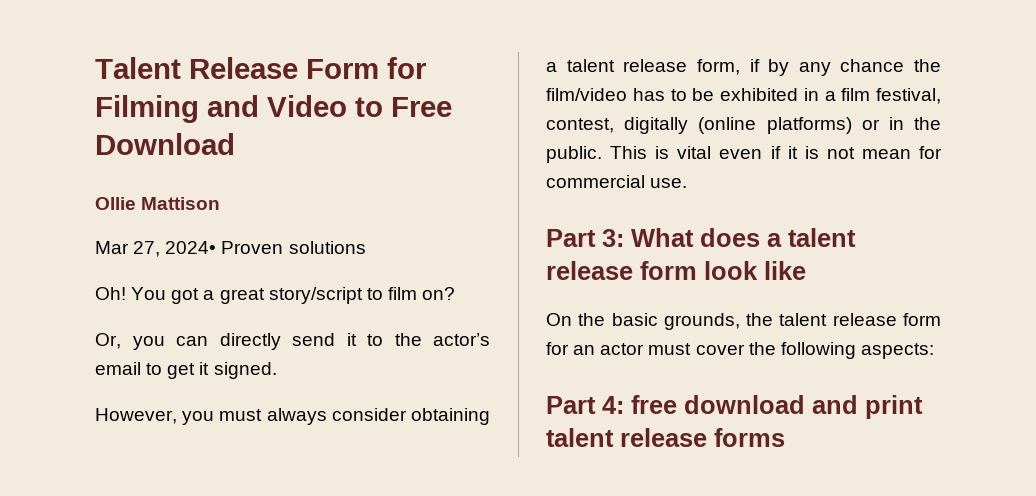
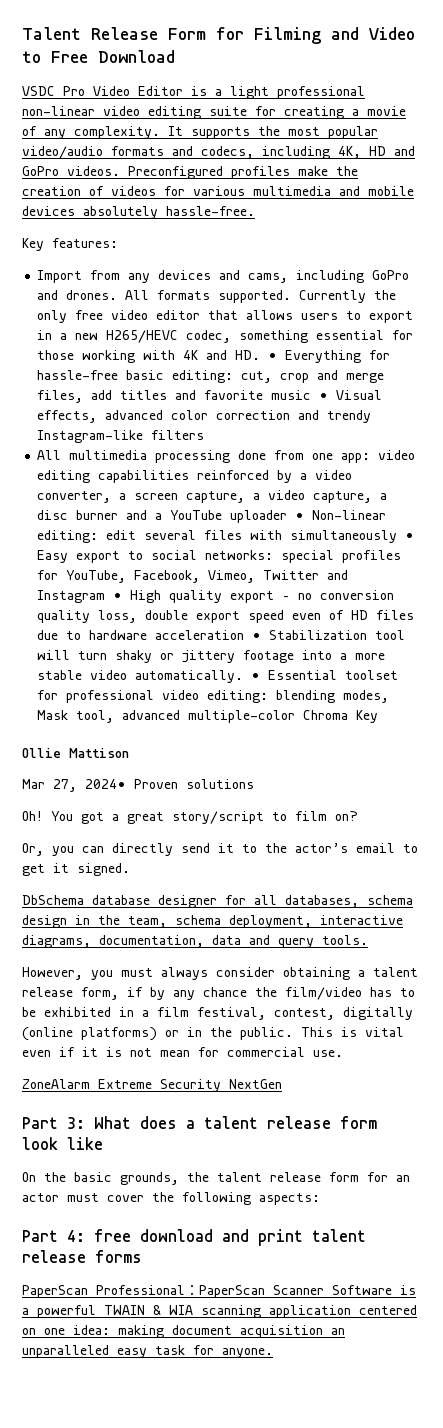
+ VSDC Pro Video Editor is a light professional non-linear video editing suite for creating a movie of any complexity. It supports the most popular video/audio formats and codecs, including 4K, HD and GoPro videos. Preconfigured profiles make the creation of videos for various multimedia and mobile devices absolutely hassle-free.
+ Key features:
+ Import from any devices and cams, including GoPro and drones. All formats supported. Сurrently the only free video editor that allows users to export in a new H265/HEVC codec, something essential for those working with 4K and HD. • Everything for hassle-free basic editing: cut, crop and merge files, add titles and favorite music • Visual effects, advanced color correction and trendy Instagram-like filters
+ All multimedia processing done from one app: video editing capabilities reinforced by a video converter, a screen capture, a video capture, a disc burner and a YouTube uploader • Non-linear editing: edit several files with simultaneously • Easy export to social networks: special profiles for YouTube, Facebook, Vimeo, Twitter and Instagram • High quality export – no conversion quality loss, double export speed even of HD files due to hardware acceleration • Stabilization tool will turn shaky or jittery footage into a more stable video automatically. • Essential toolset for professional video editing: blending modes, Mask tool, advanced multiple-color Chroma Key
+ DbSchema database designer for all databases, schema design in the team, schema deployment, interactive diagrams, documentation, data and query tools.
+ ZoneAlarm Extreme Security NextGen
+ PaperScan Professional：PaperScan Scanner Software is a powerful TWAIN & WIA scanning application centered on one idea: making document acquisition an unparalleled easy task for anyone.

